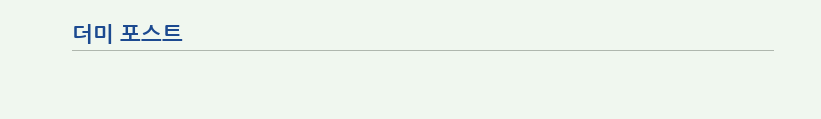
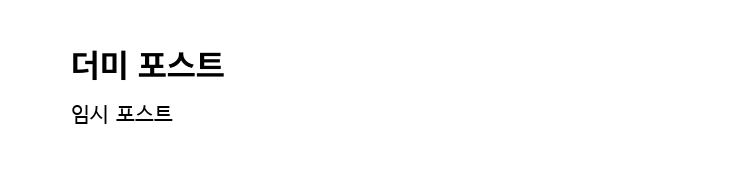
+ 임시 포스트

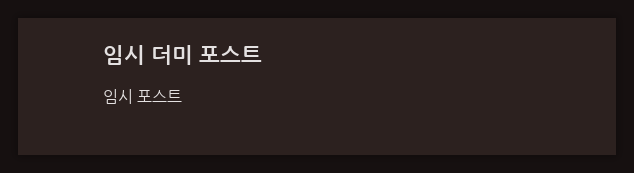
- 더미 포스트
+ 임시 더미 포스트

